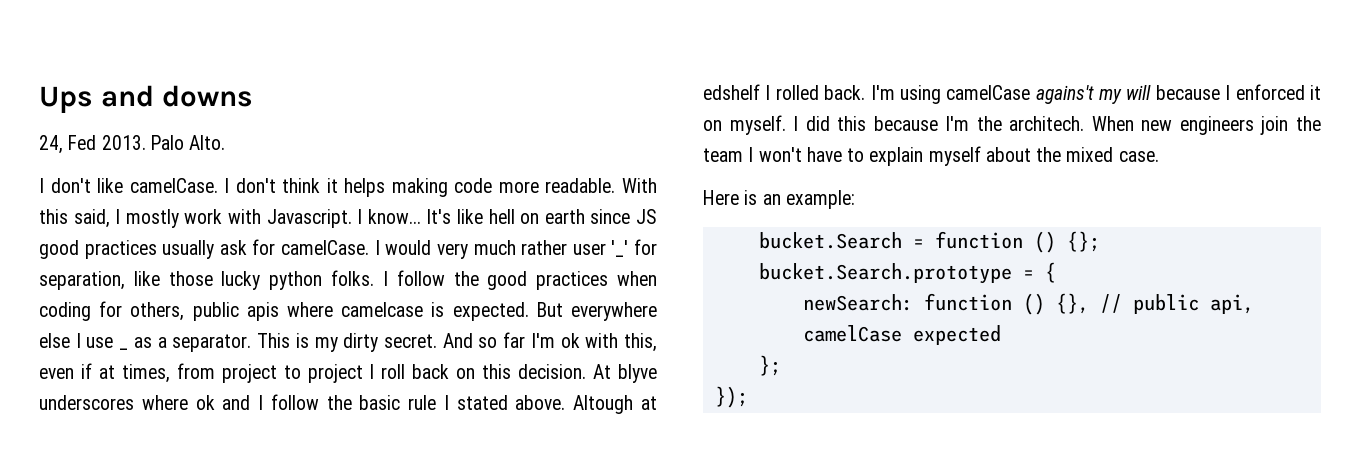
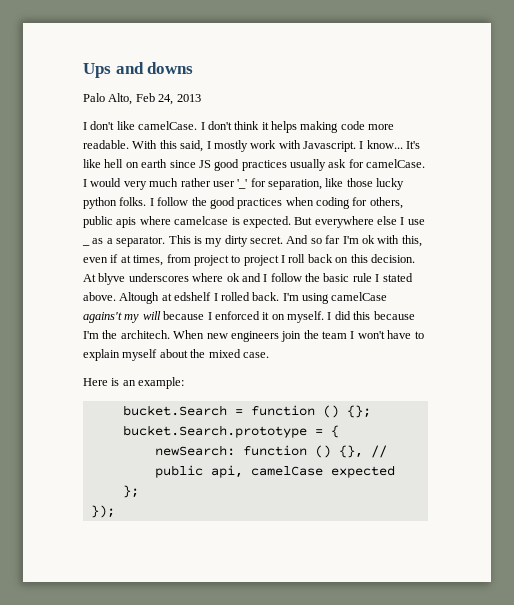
- 24, Fed 2013. Palo Alto.
+ Palo Alto, Feb 24, 2013

